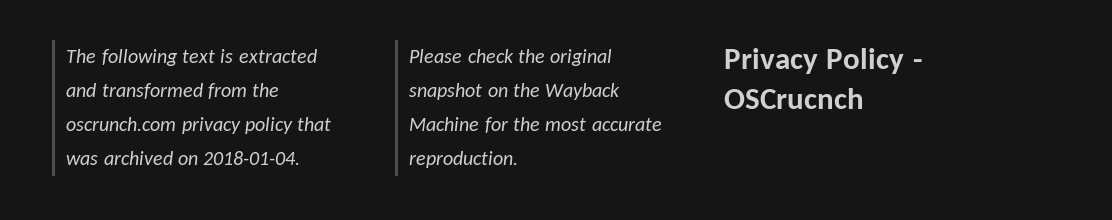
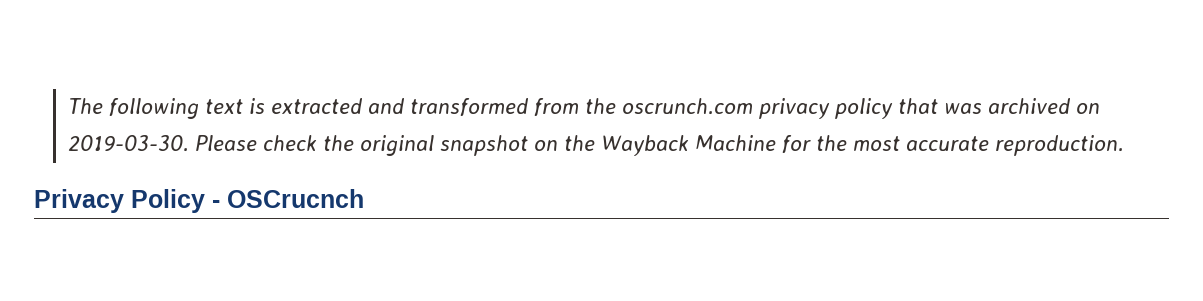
- The following text is extracted and transformed from the oscrunch.com privacy policy that was archived on 2018-01-04.
+ The following text is extracted and transformed from the oscrunch.com privacy policy that was archived on 2019-03-30.

